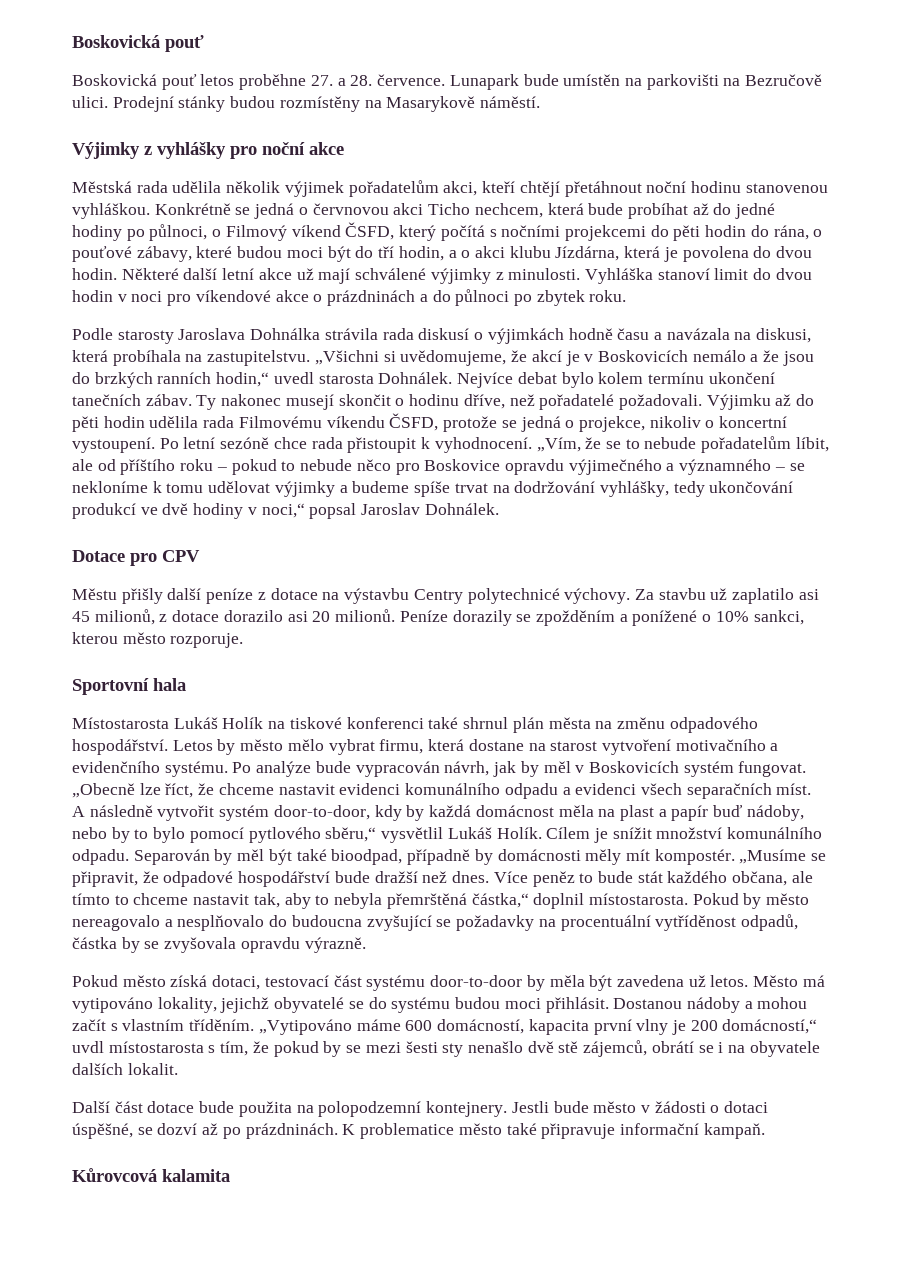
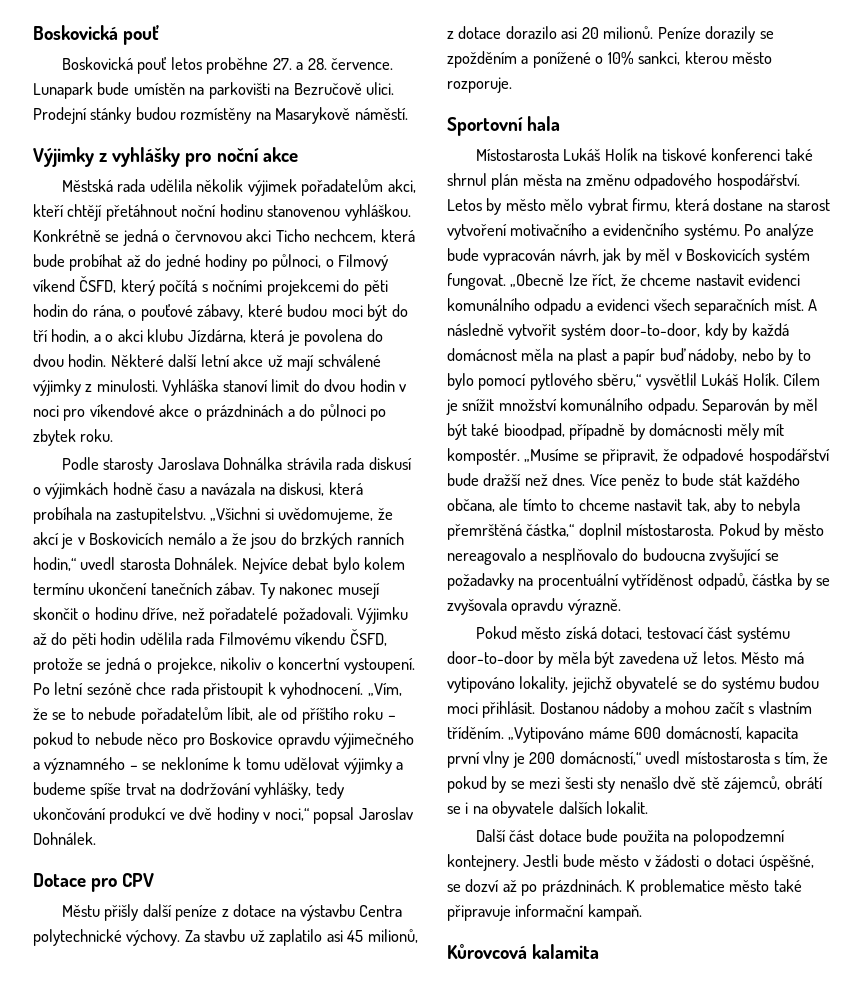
- Městu přišly další peníze z dotace na výstavbu Centry polytechnicé výchovy.
+ Městu přišly další peníze z dotace na výstavbu Centra polytechnické výchovy.
- „Vytipováno máme 600 domácností, kapacita první vlny je 200 domácností,“ uvdl místostarosta s tím, že pokud by se mezi šesti sty nenašlo dvě stě zájemců, obrátí se i na obyvatele dalších lokalit.
+ „Vytipováno máme 600 domácností, kapacita první vlny je 200 domácností,“ uvedl místostarosta s tím, že pokud by se mezi šesti sty nenašlo dvě stě zájemců, obrátí se i na obyvatele dalších lokalit.

